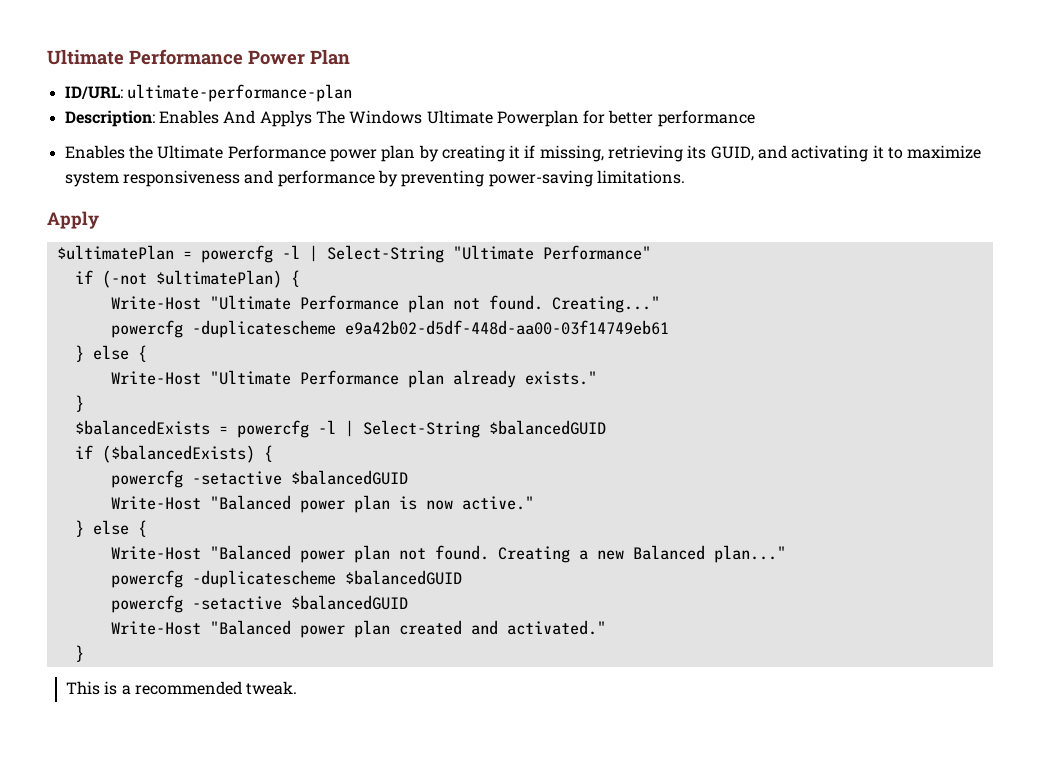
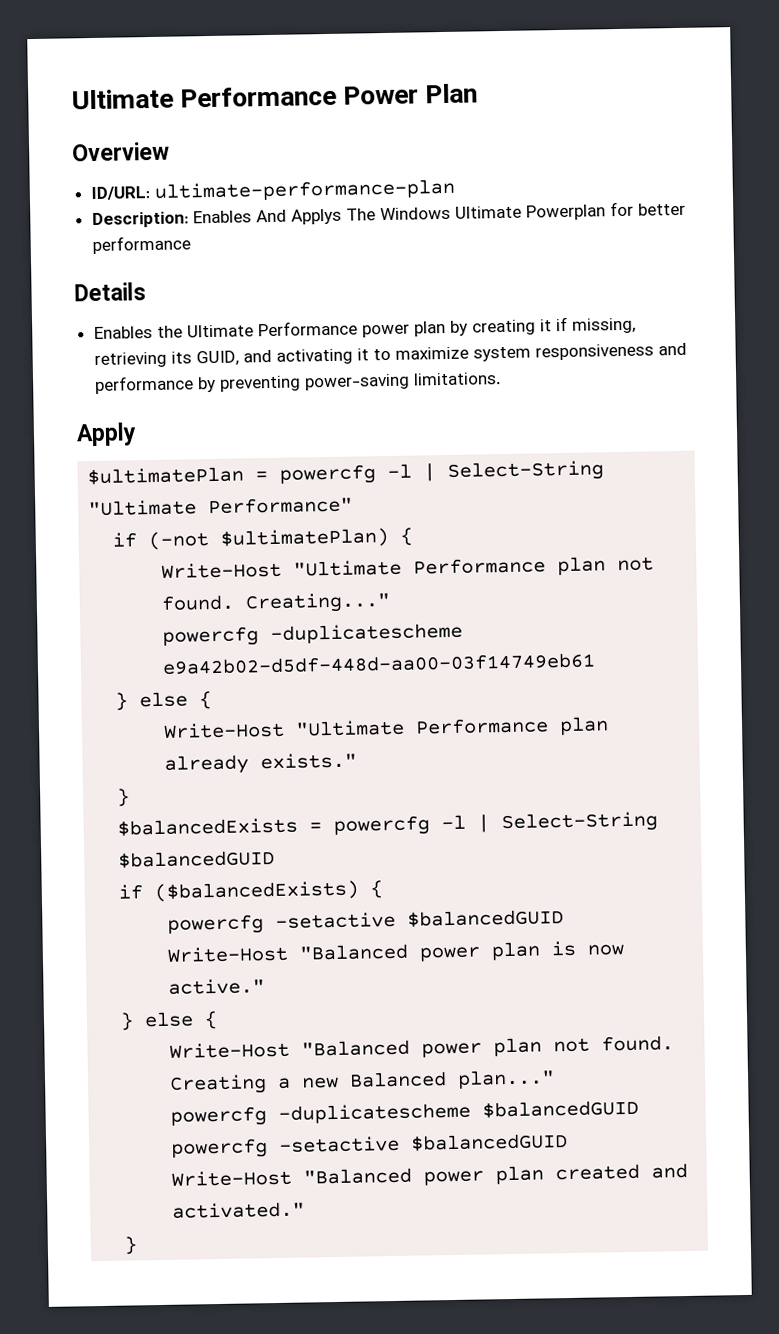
+ Overview
+ Details
- This is a recommended tweak.

